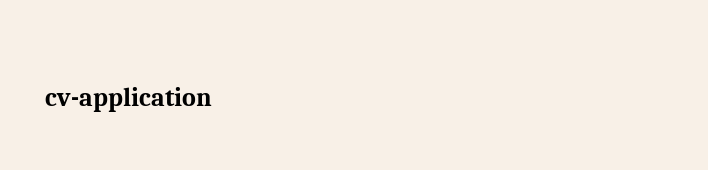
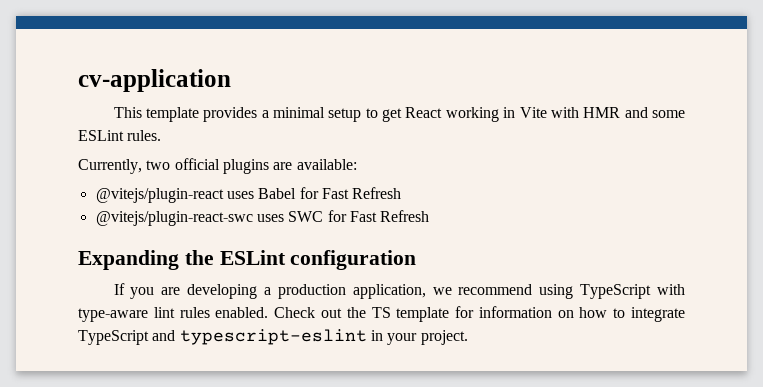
+ This template provides a minimal setup to get React working in Vite with HMR and some ESLint rules.
+ Currently, two official plugins are available:
+ @vitejs/plugin-react uses Babel for Fast Refresh
+ @vitejs/plugin-react-swc uses SWC for Fast Refresh
+ Expanding the ESLint configuration
+ If you are developing a production application, we recommend using TypeScript with type-aware lint rules enabled. Check out the TS template for information on how to integrate TypeScript and typescript-eslint in your project.

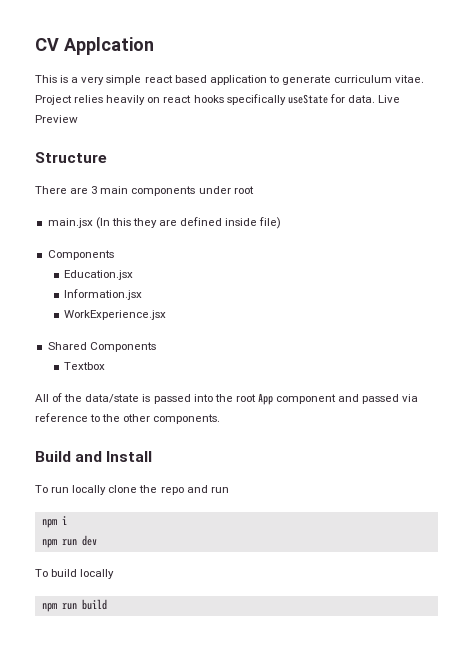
- cv-application
+ CV Applcation
- This template provides a minimal setup to get React working in Vite with HMR and some ESLint rules.
- Currently, two official plugins are available:
- @vitejs/plugin-react uses Babel for Fast Refresh
- @vitejs/plugin-react-swc uses SWC for Fast Refresh
- Expanding the ESLint configuration
- If you are developing a production application, we recommend using TypeScript with type-aware lint rules enabled. Check out the TS template for information on how to integrate TypeScript and typescript-eslint in your project.
+ This is a very simple react based application to generate curriculum vitae. Project relies heavily on react hooks specifically useState for data. Live Preview
+ Structure
+ There are 3 main components under root
+ main.jsx (In this they are defined inside file)
+ Components
+ Education.jsx
+ Information.jsx
+ WorkExperience.jsx
+ Shared Components
+ Textbox
+ All of the data/state is passed into the root App component and passed via reference to the other components.
+ Build and Install
+ To run locally clone the repo and run
+ npm i
+ npm run dev
+ To build locally
+ npm run build

